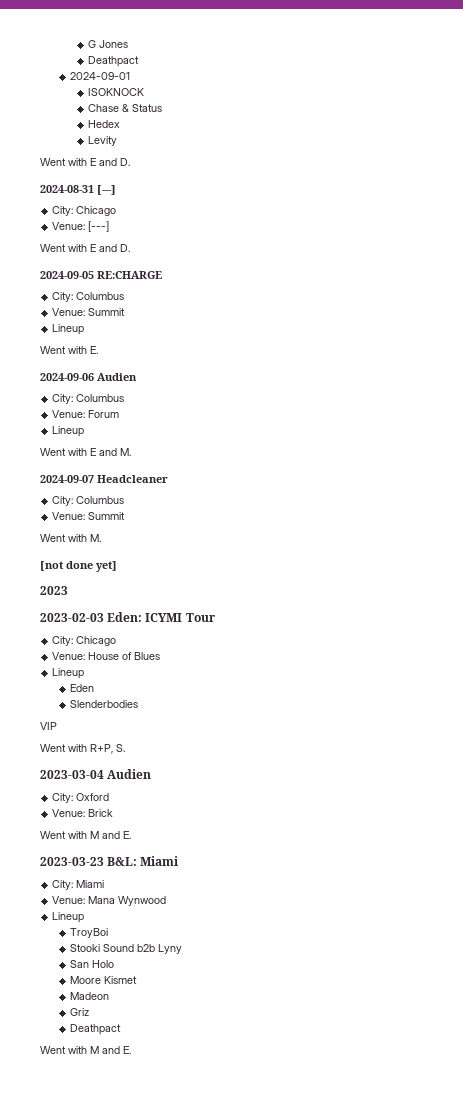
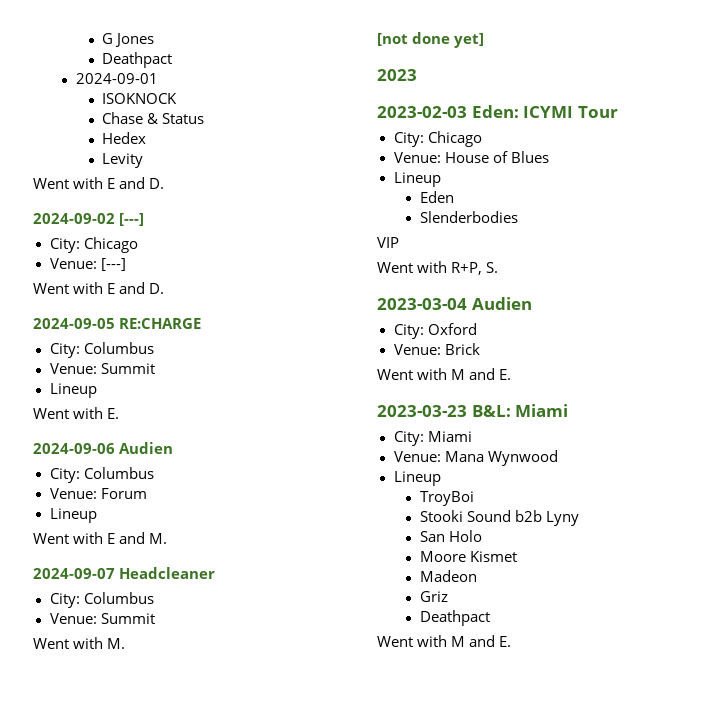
- 2024-08-31 [---]
+ 2024-09-02 [---]

